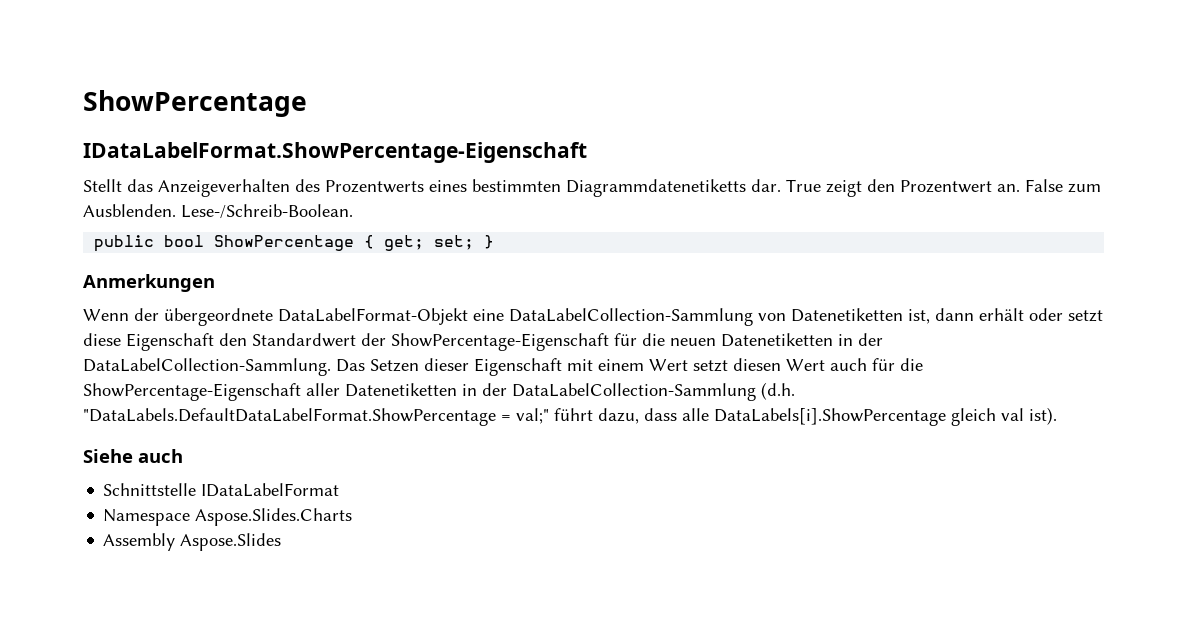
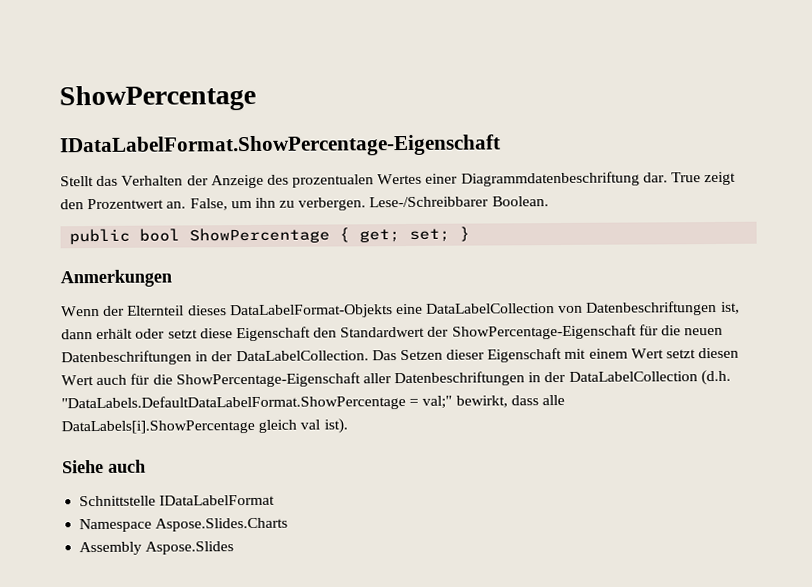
- Stellt das Anzeigeverhalten des Prozentwerts eines bestimmten Diagrammdatenetiketts dar.
+ Stellt das Verhalten der Anzeige des prozentualen Wertes einer Diagrammdatenbeschriftung dar.
- False zum Ausblenden. Lese-/Schreib-Boolean.
+ False, um ihn zu verbergen. Lese-/Schreibbarer Boolean.
- Wenn der übergeordnete DataLabelFormat-Objekt eine DataLabelCollection-Sammlung von Datenetiketten ist, dann erhält oder setzt diese Eigenschaft den Standardwert der ShowPercentage-Eigenschaft für die neuen Datenetiketten in der DataLabelCollection-Sammlung.
+ Wenn der Elternteil dieses DataLabelFormat-Objekts eine DataLabelCollection von Datenbeschriftungen ist, dann erhält oder setzt diese Eigenschaft den Standardwert der ShowPercentage-Eigenschaft für die neuen Datenbeschriftungen in der DataLabelCollection.
- Das Setzen dieser Eigenschaft mit einem Wert setzt diesen Wert auch für die ShowPercentage-Eigenschaft aller Datenetiketten in der DataLabelCollection-Sammlung (d.h. "DataLabels.DefaultDataLabelFormat.ShowPercentage = val;" führt dazu, dass alle DataLabels[i].ShowPercentage gleich val ist).
+ Das Setzen dieser Eigenschaft mit einem Wert setzt diesen Wert auch für die ShowPercentage-Eigenschaft aller Datenbeschriftungen in der DataLabelCollection (d.h. "DataLabels.DefaultDataLabelFormat.ShowPercentage = val;" bewirkt, dass alle DataLabels[i].ShowPercentage gleich val ist).

